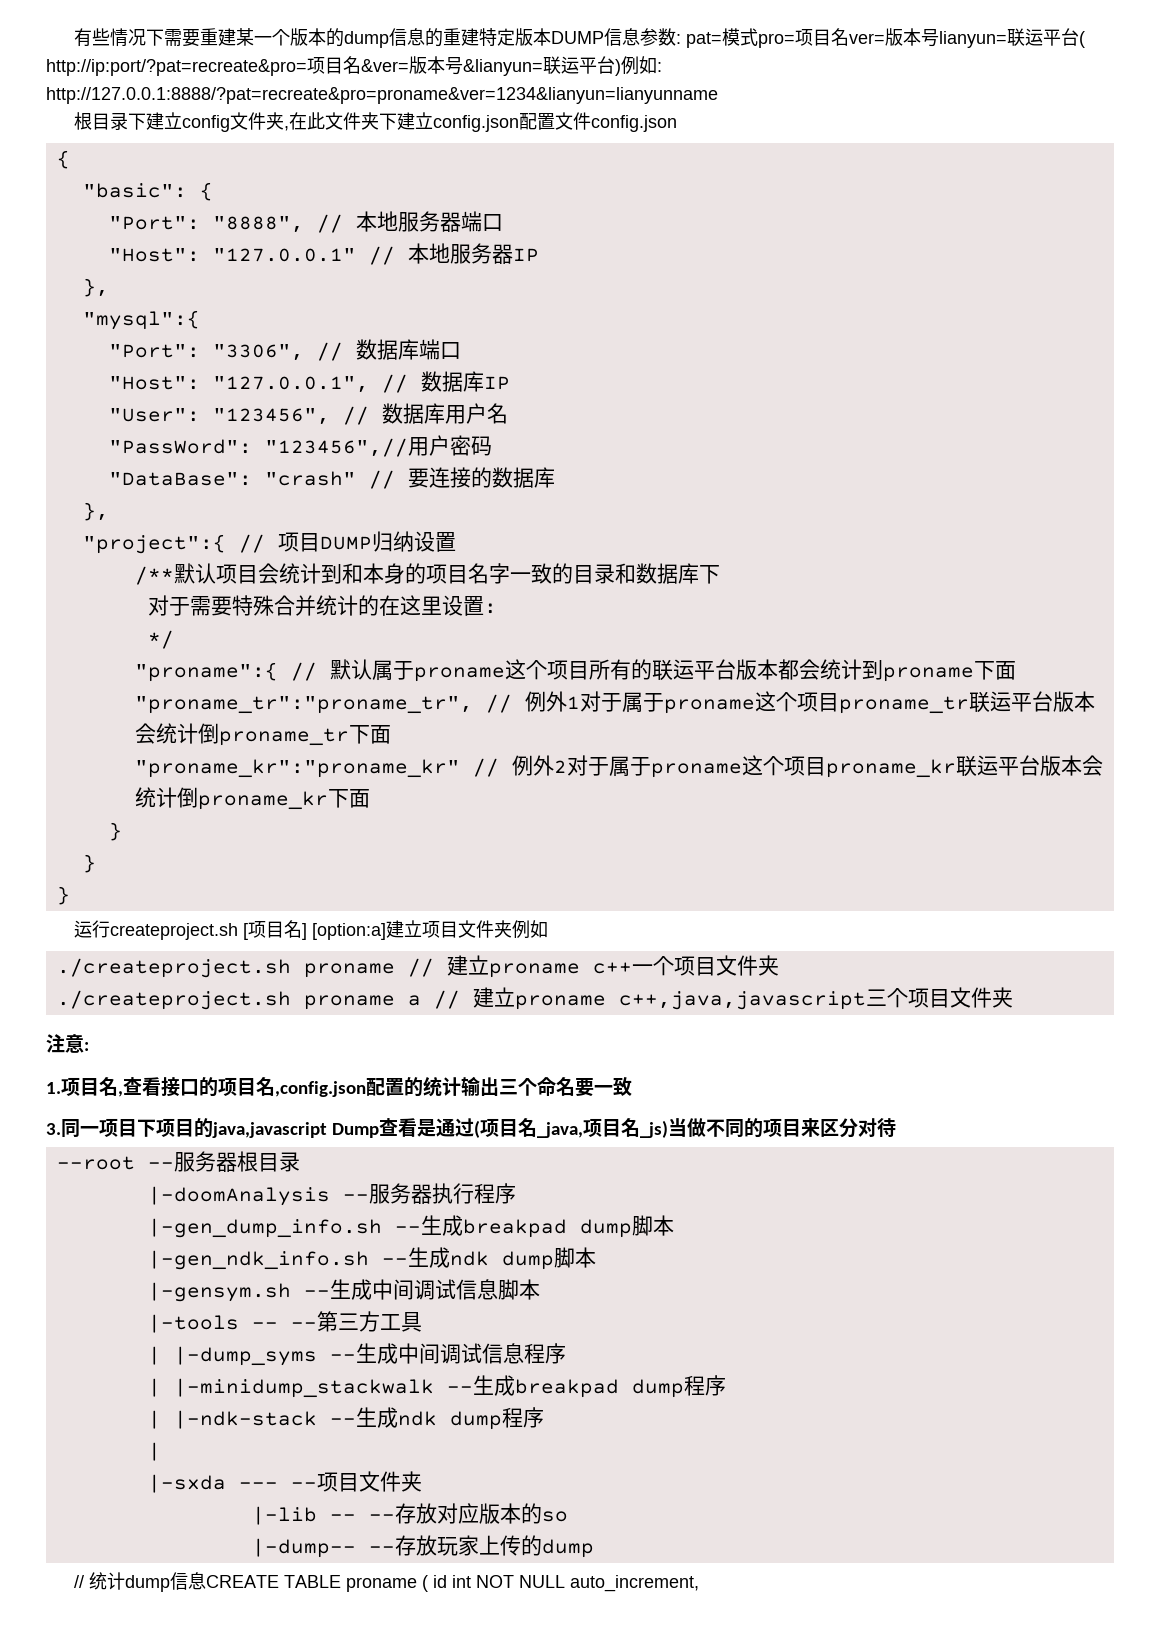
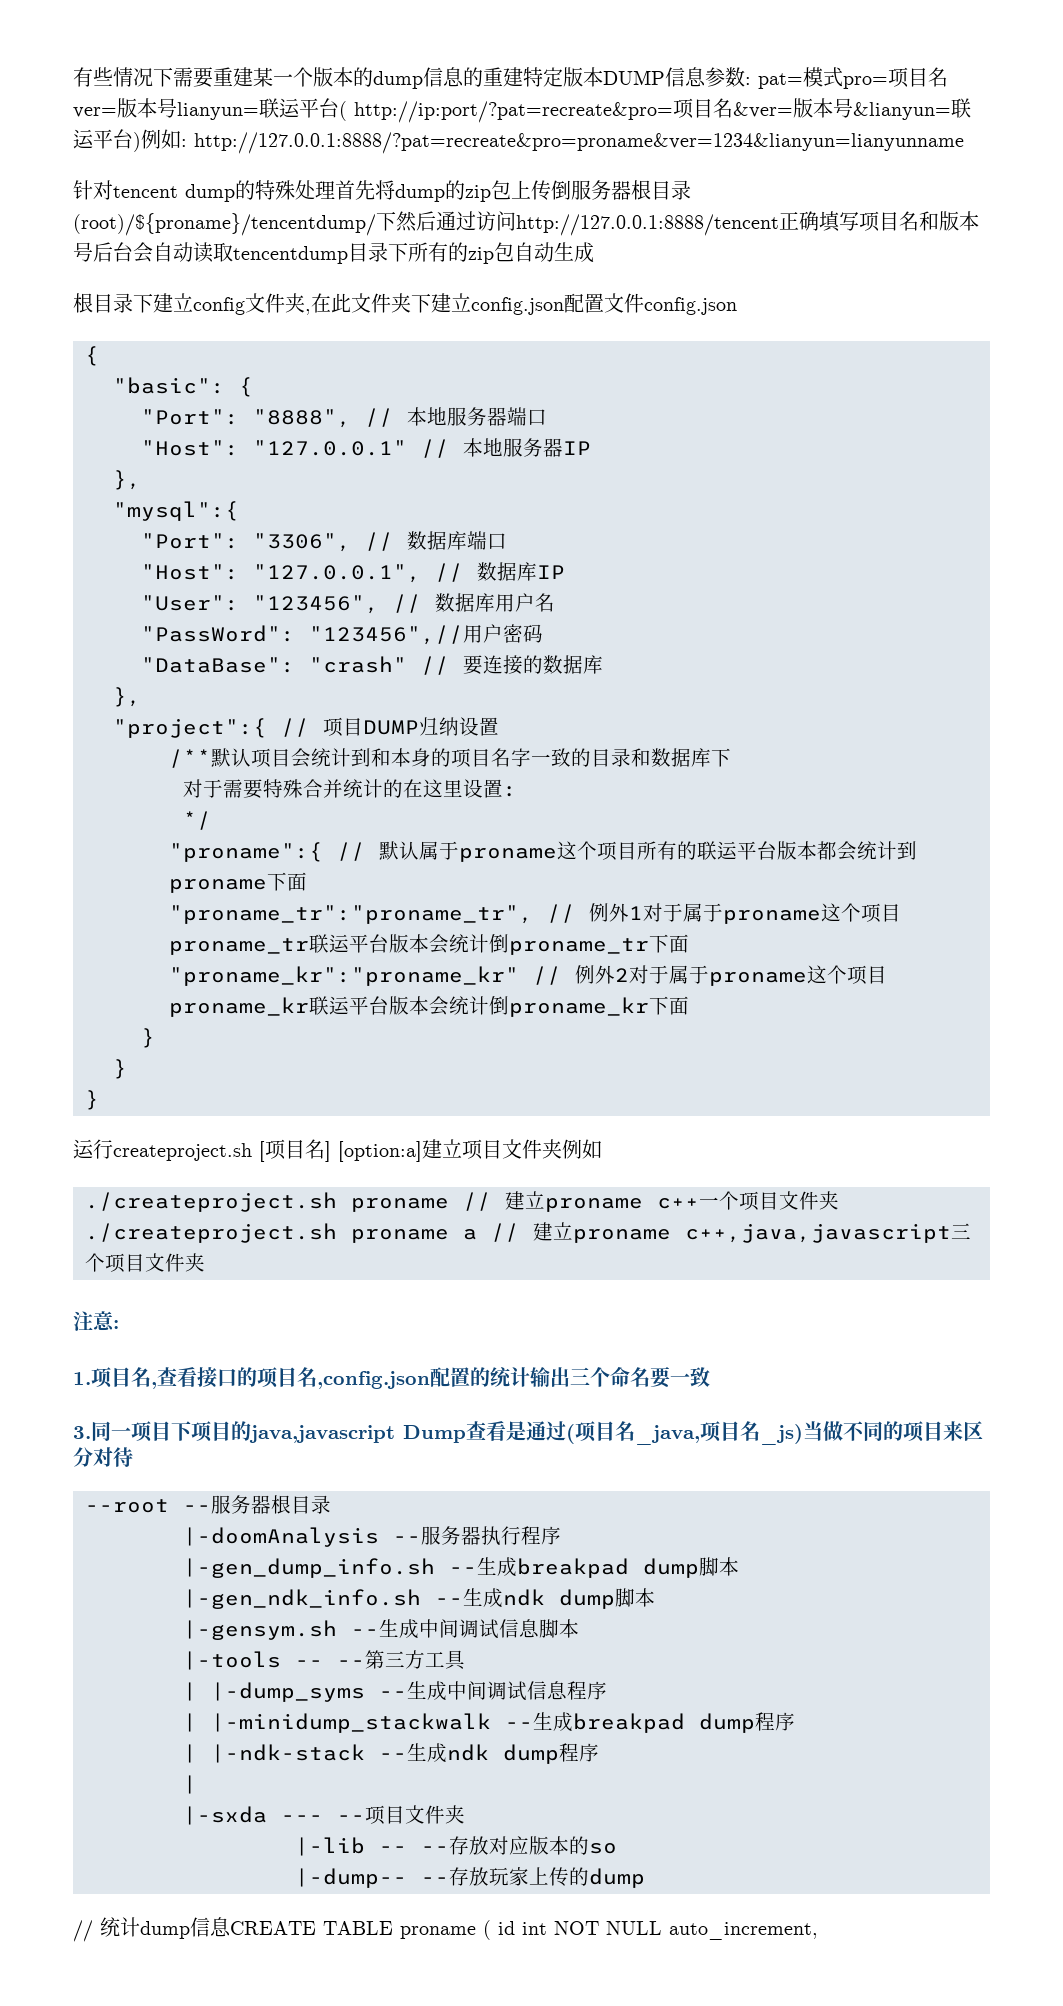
+ 针对tencent dump的特殊处理首先将dump的zip包上传倒服务器根目录(root)/${proname}/tencentdump/下然后通过访问http://127.0.0.1:8888/tencent正确填写项目名和版本号后台会自动读取tencentdump目录下所有的zip包自动生成

